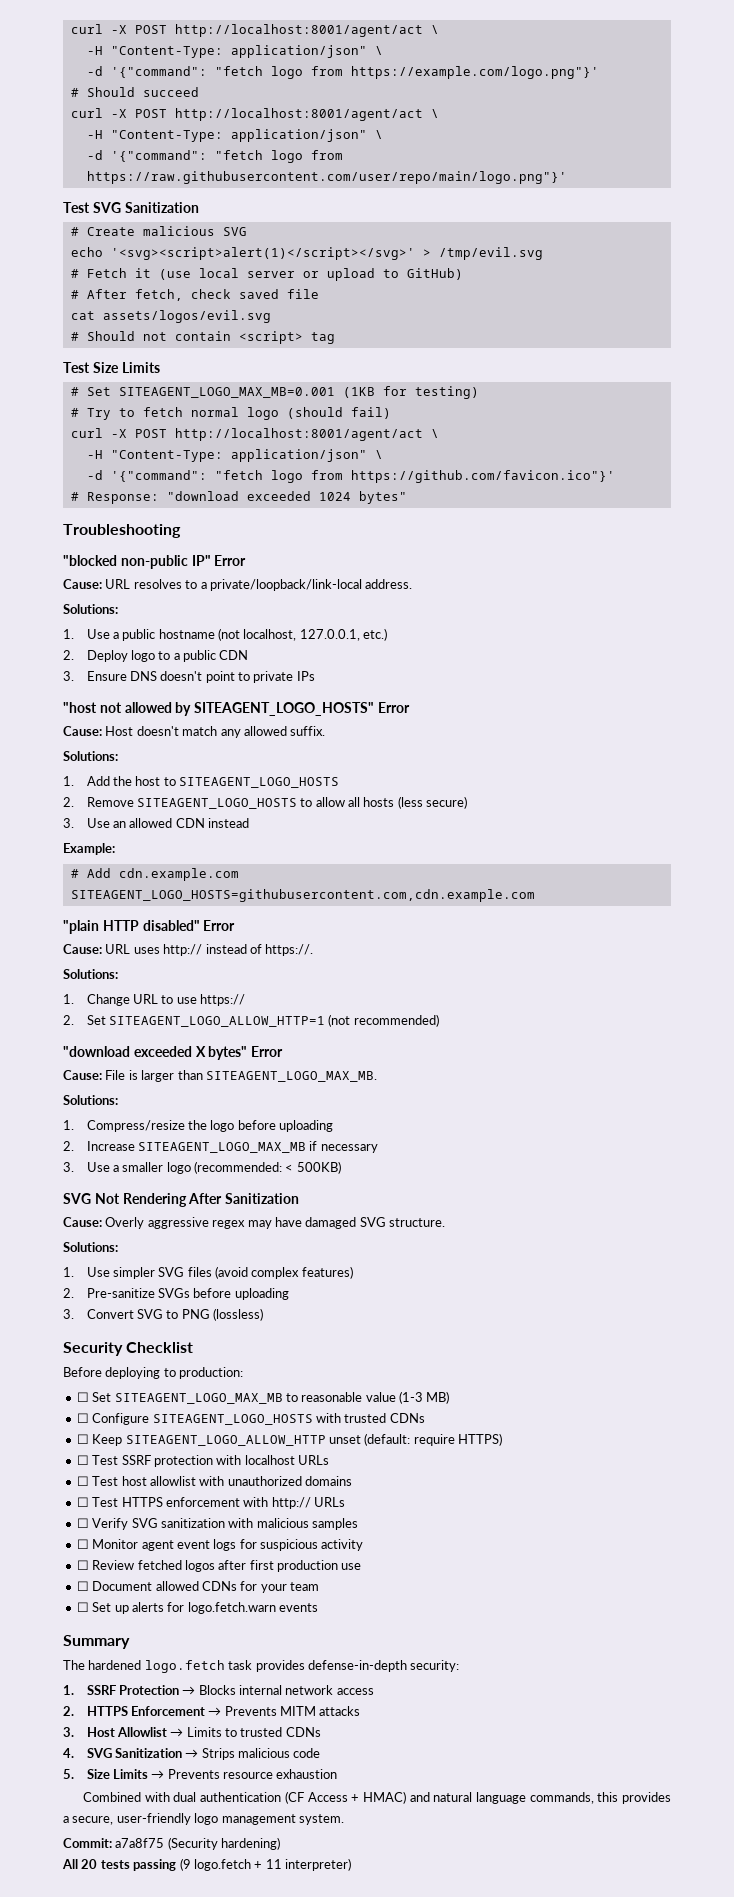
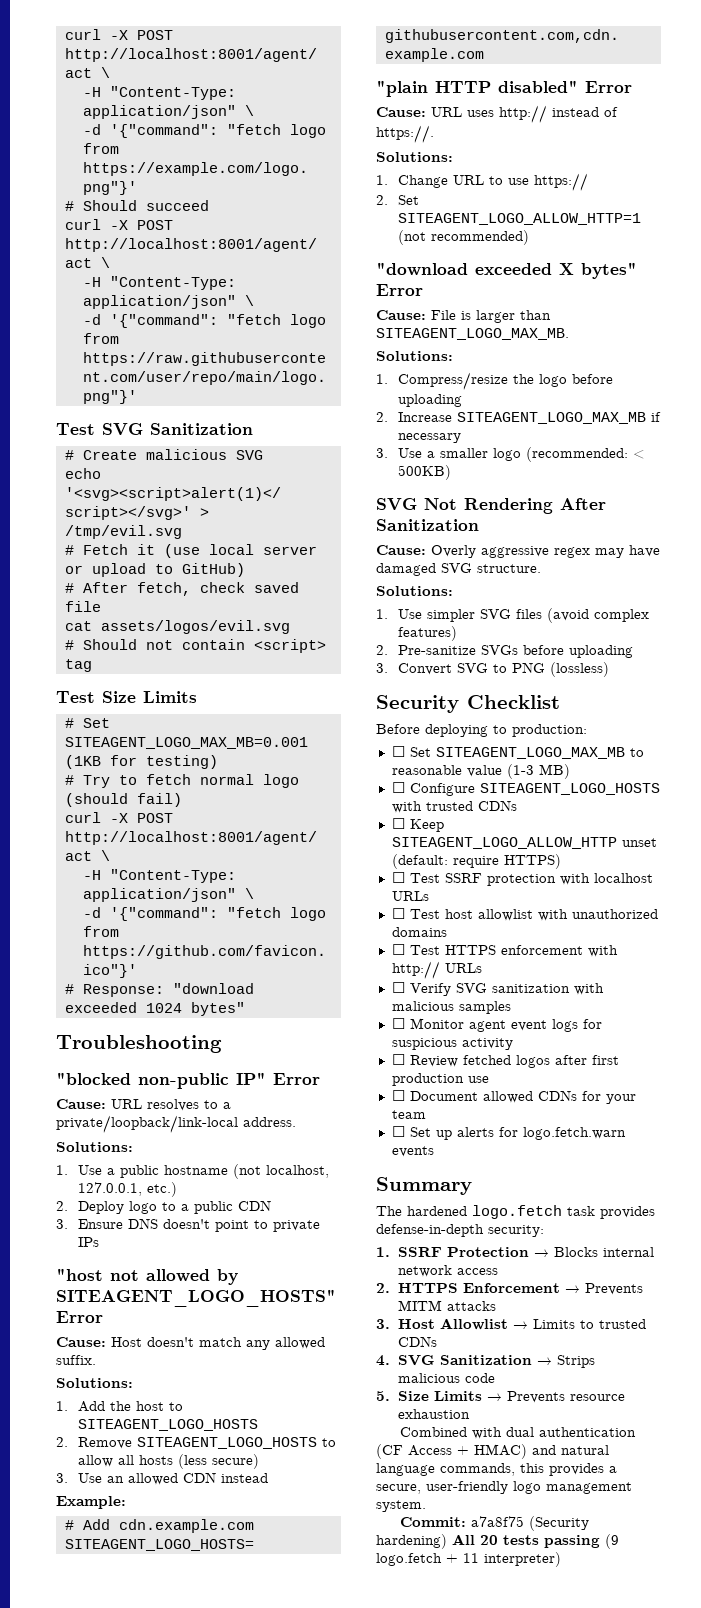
- Commit: a7a8f75 (Security hardening)
- All 20 tests passing (9 logo.fetch + 11 interpreter)
+ Commit: a7a8f75 (Security hardening) All 20 tests passing (9 logo.fetch + 11 interpreter)

